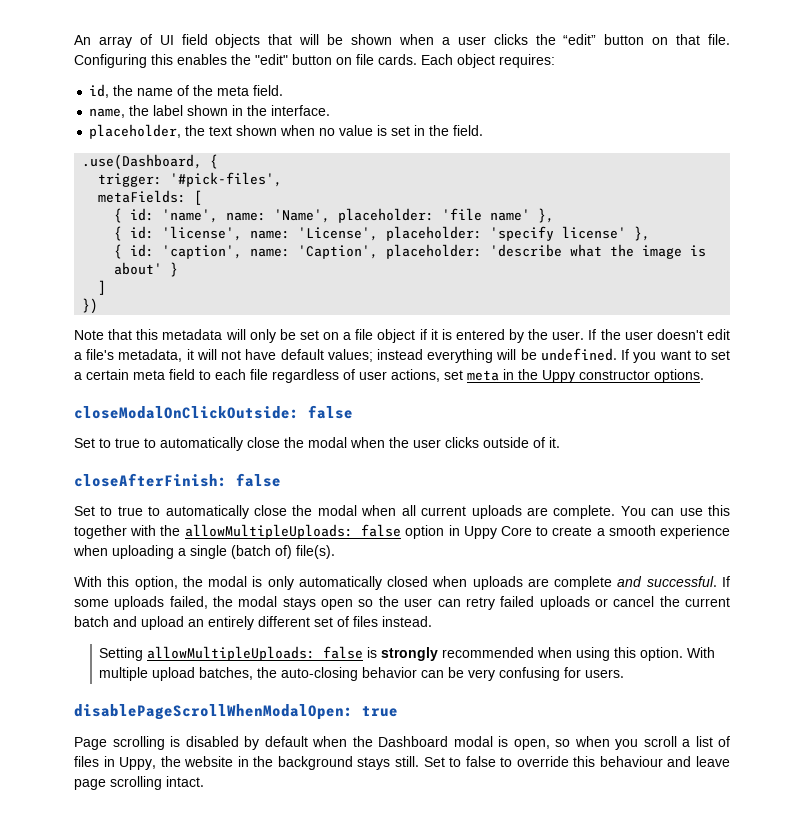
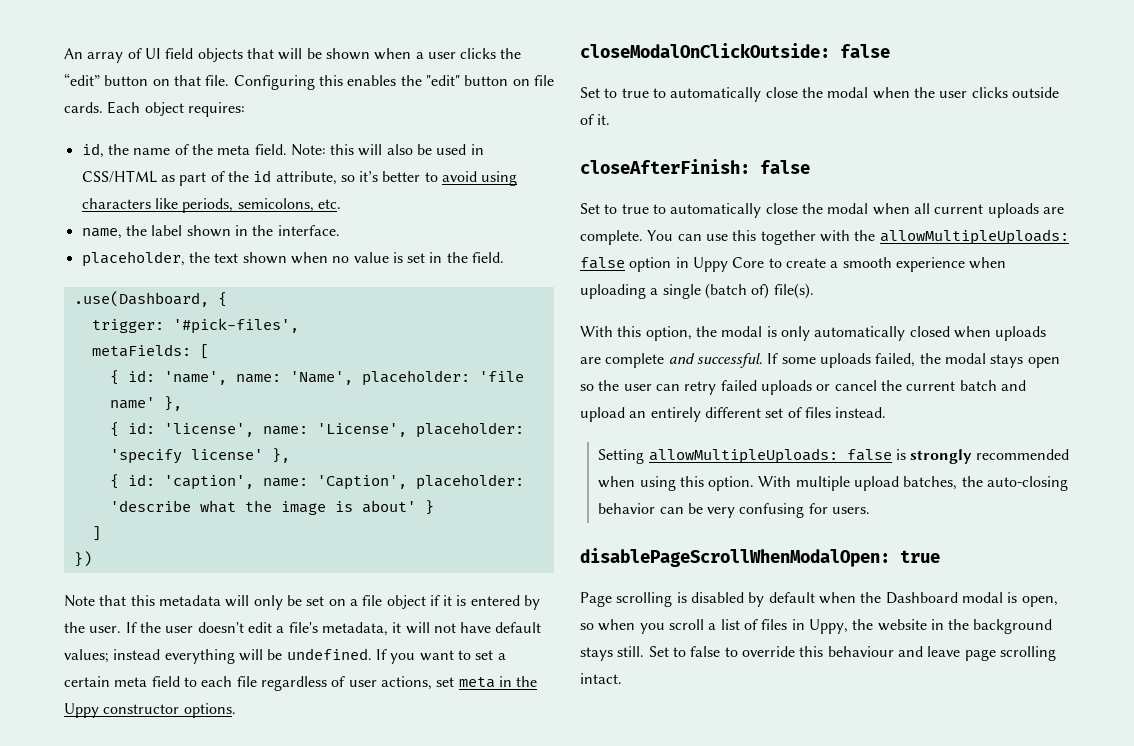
+ Note: this will also be used in CSS/HTML as part of the id attribute, so it’s better to avoid using characters like periods, semicolons, etc.

